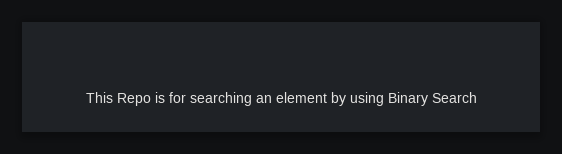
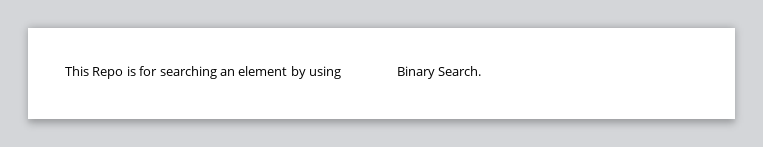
- This Repo is for searching an element by using Binary Search
+ This Repo is for searching an element by using Binary Search.

